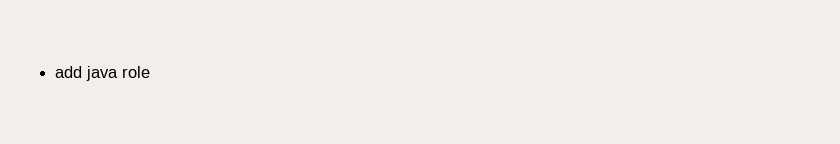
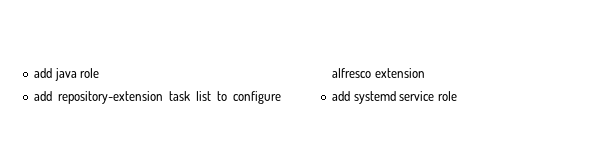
+ add repository-extension task list to configure alfresco extension
+ add systemd service role

